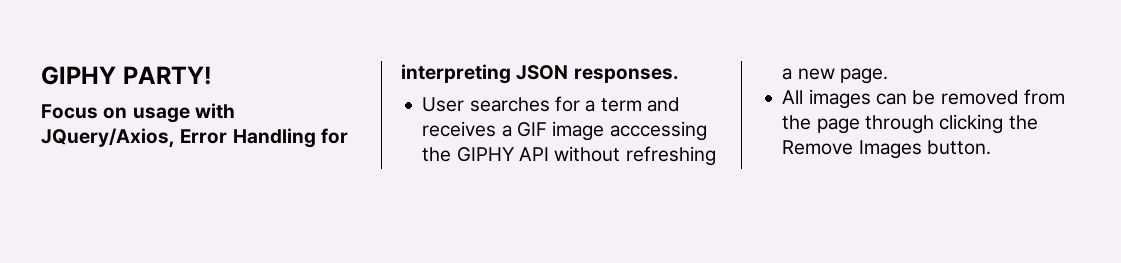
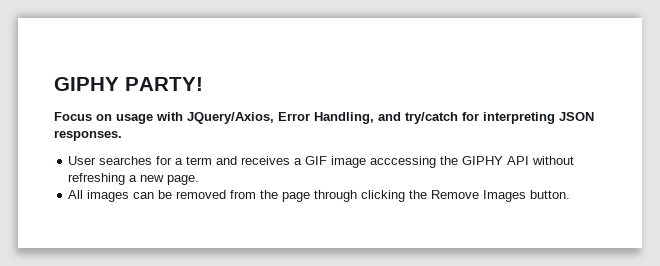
- Focus on usage with JQuery/Axios, Error Handling for interpreting JSON responses.
+ Focus on usage with JQuery/Axios, Error Handling, and try/catch for interpreting JSON responses.

